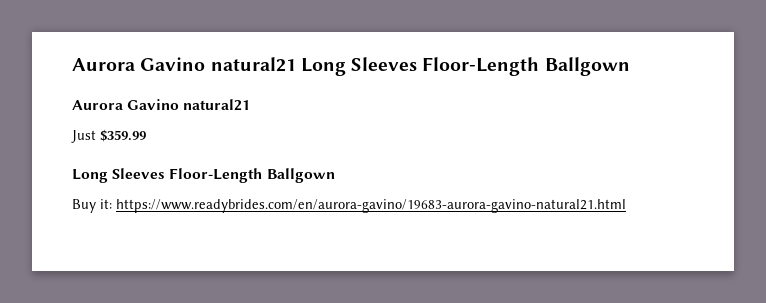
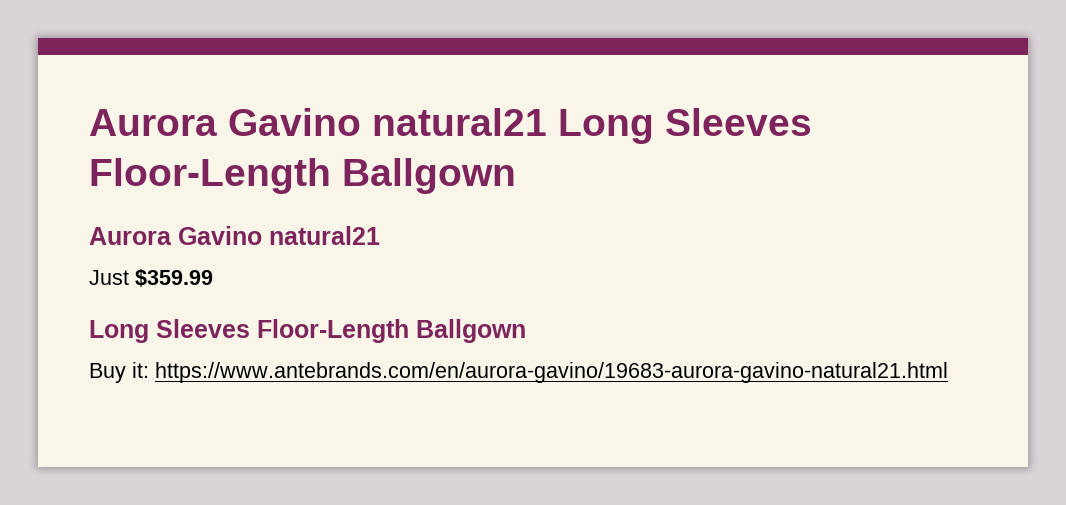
- Buy it: https://www.readybrides.com/en/aurora-gavino/19683-aurora-gavino-natural21.html
+ Buy it: https://www.antebrands.com/en/aurora-gavino/19683-aurora-gavino-natural21.html

